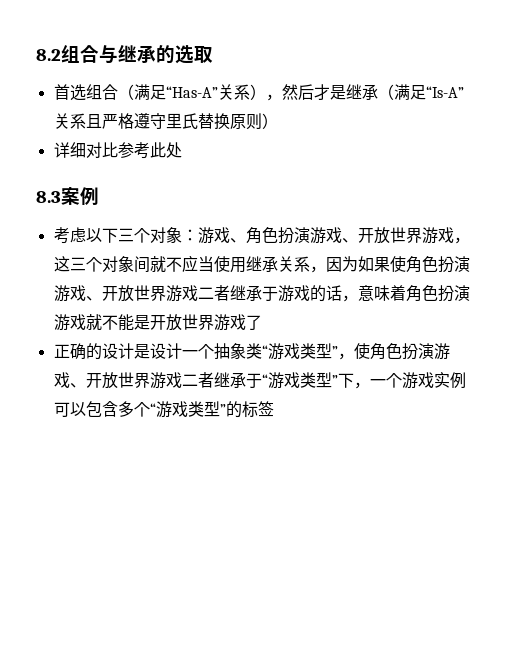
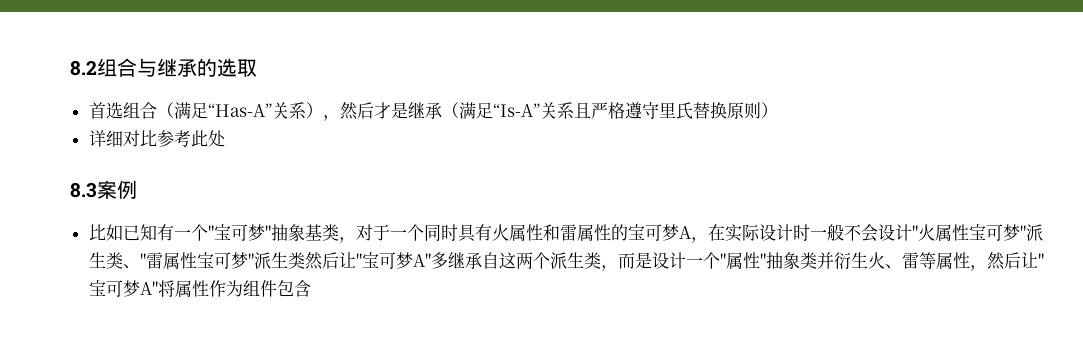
- 考虑以下三个对象：游戏、角色扮演游戏、开放世界游戏，这三个对象间就不应当使用继承关系，因为如果使角色扮演游戏、开放世界游戏二者继承于游戏的话，意味着角色扮演游戏就不能是开放世界游戏了
- 正确的设计是设计一个抽象类“游戏类型”，使角色扮演游戏、开放世界游戏二者继承于“游戏类型”下，一个游戏实例可以包含多个“游戏类型”的标签
+ 比如已知有一个"宝可梦"抽象基类，对于一个同时具有火属性和雷属性的宝可梦A，在实际设计时一般不会设计"火属性宝可梦"派生类、"雷属性宝可梦"派生类然后让"宝可梦A"多继承自这两个派生类，而是设计一个"属性"抽象类并衍生火、雷等属性，然后让"宝可梦A"将属性作为组件包含

